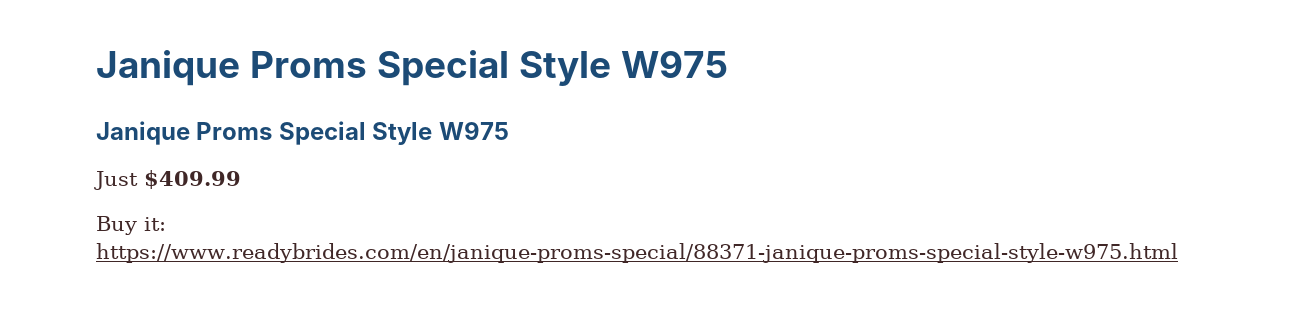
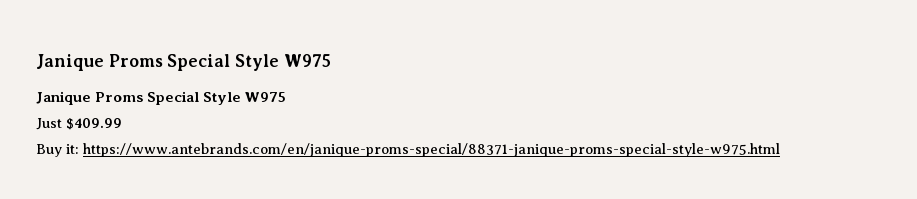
- Buy it: https://www.readybrides.com/en/janique-proms-special/88371-janique-proms-special-style-w975.html
+ Buy it: https://www.antebrands.com/en/janique-proms-special/88371-janique-proms-special-style-w975.html

